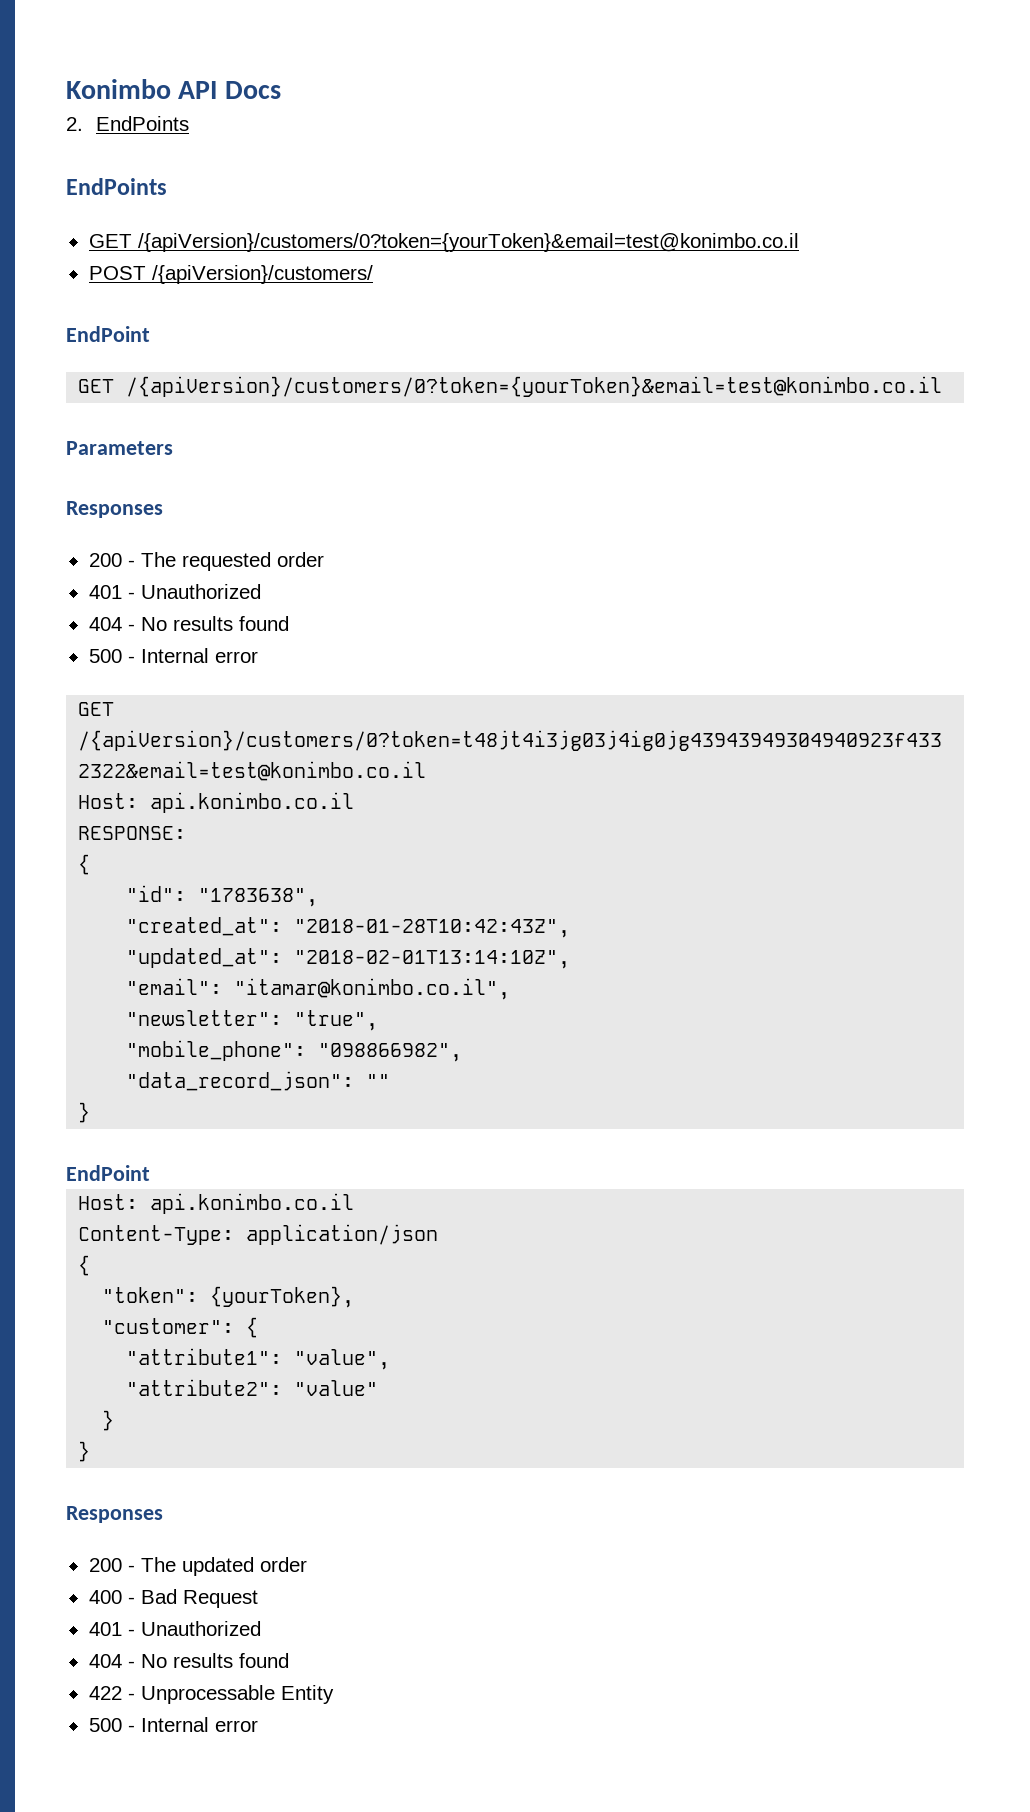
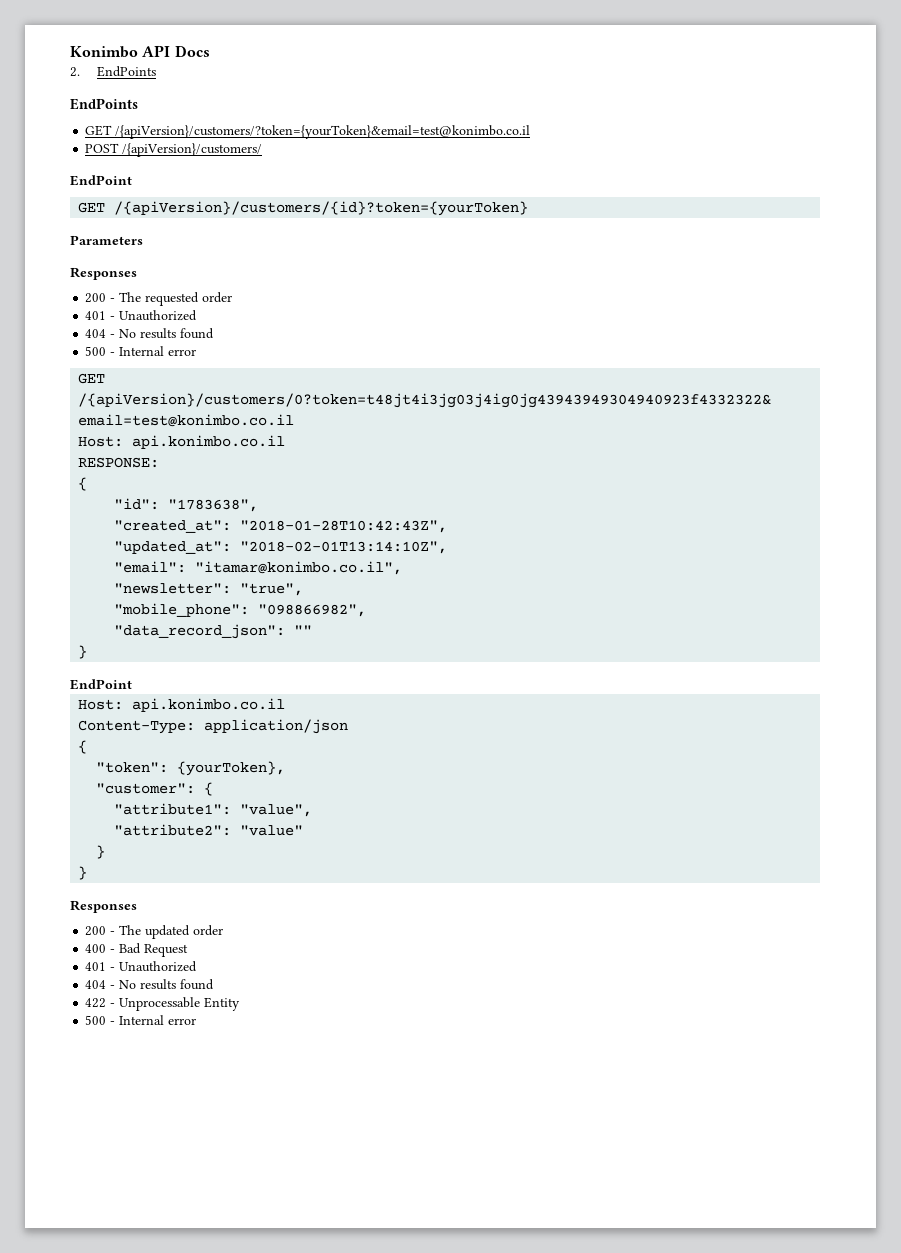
  2. EndPoints
  EndPoints
- GET /{apiVersion}/customers/0?token={yourToken}&email=test@konimbo.co.il
+ GET /{apiVersion}/customers/?token={yourToken}&email=test@konimbo.co.il
  POST /{apiVersion}/customers/
  EndPoint
- GET /{apiVersion}/customers/0?token={yourToken}&email=test@konimbo.co.il
+ GET /{apiVersion}/customers/{id}?token={yourToken}

